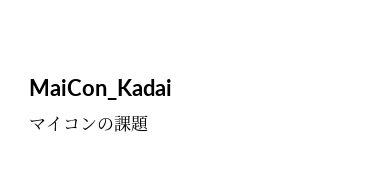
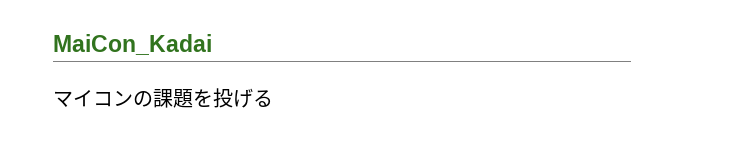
- マイコンの課題
+ マイコンの課題を投げる

